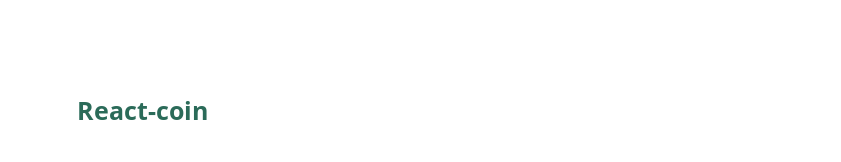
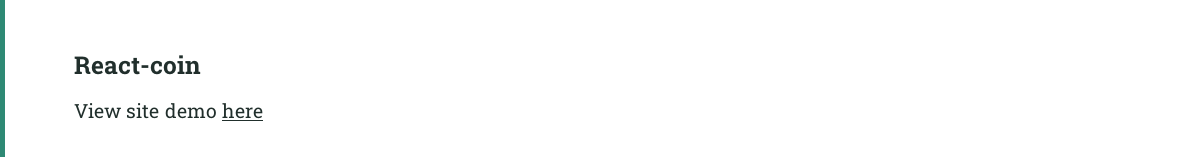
+ View site demo here

